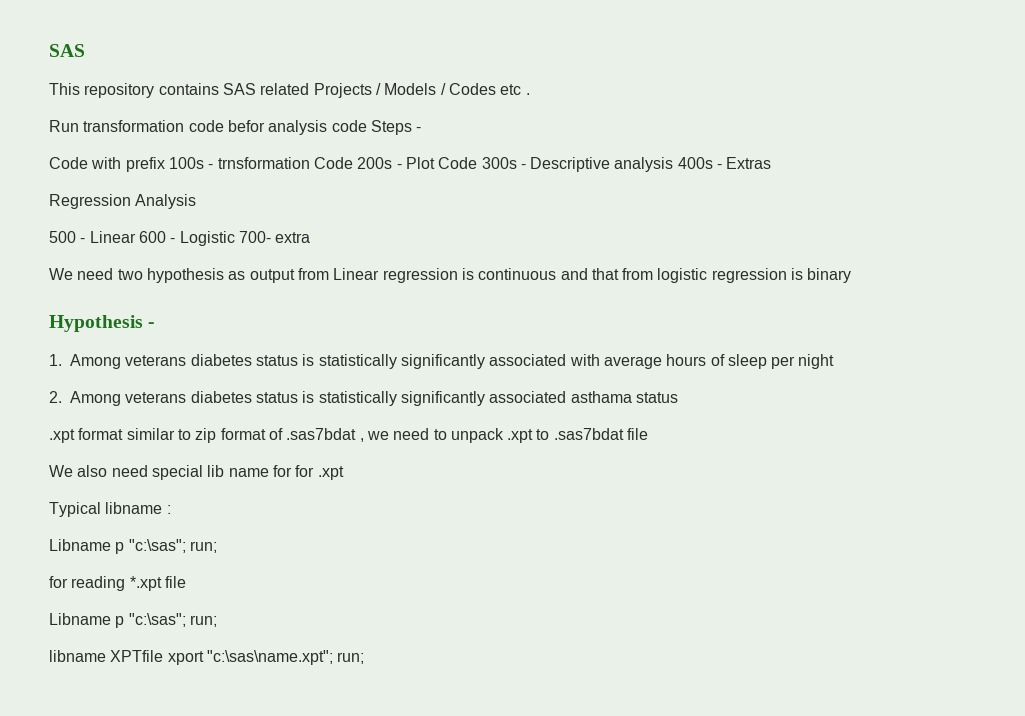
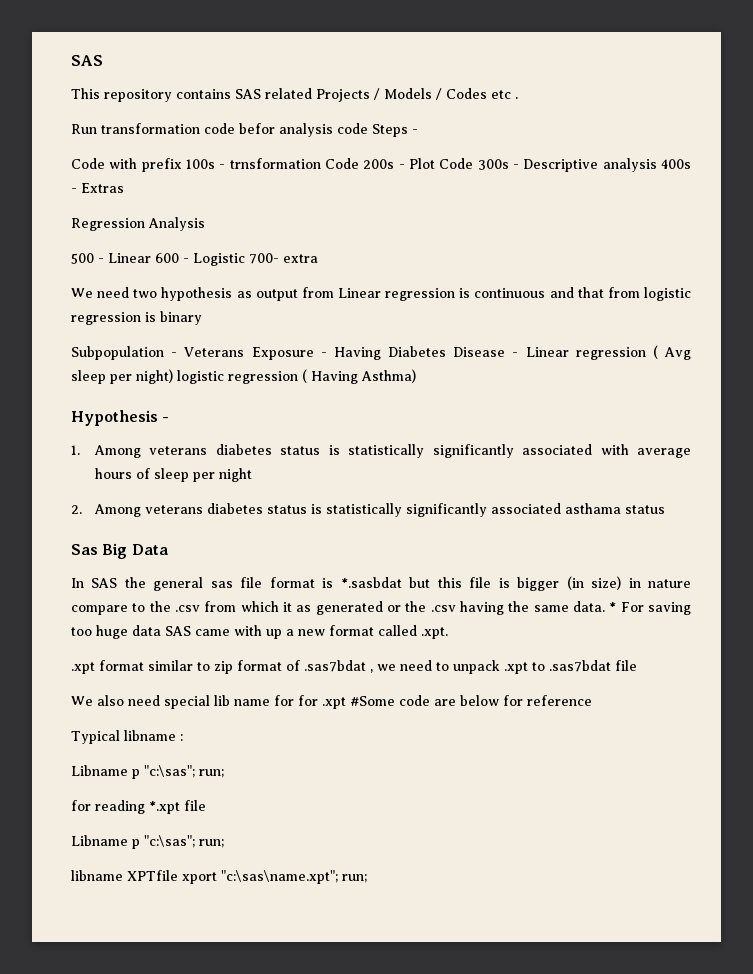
+ Subpopulation - Veterans Exposure - Having Diabetes Disease - Linear regression ( Avg sleep per night) logistic regression ( Having Asthma)
+ Sas Big Data
+ In SAS the general sas file format is *.sasbdat but this file is bigger (in size) in nature compare to the .csv from which it as generated or the .csv having the same data. * For saving too huge data SAS came with up a new format called .xpt.
- We also need special lib name for for .xpt
+ We also need special lib name for for .xpt #Some code are below for reference

